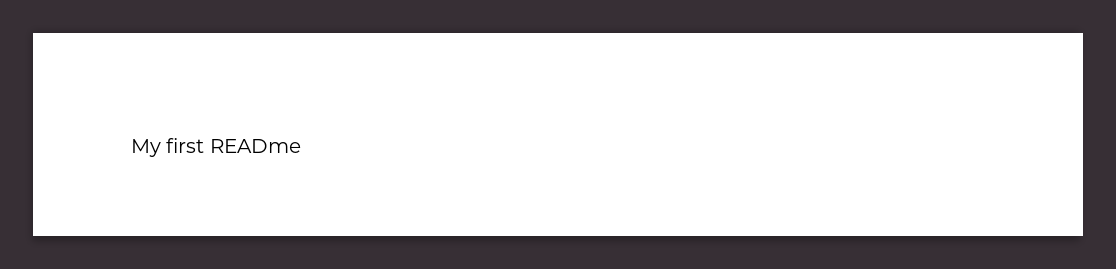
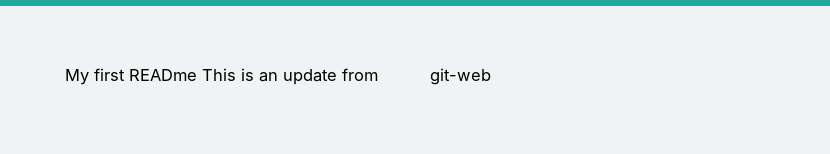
- My first READme
+ My first READme This is an update from git-web

